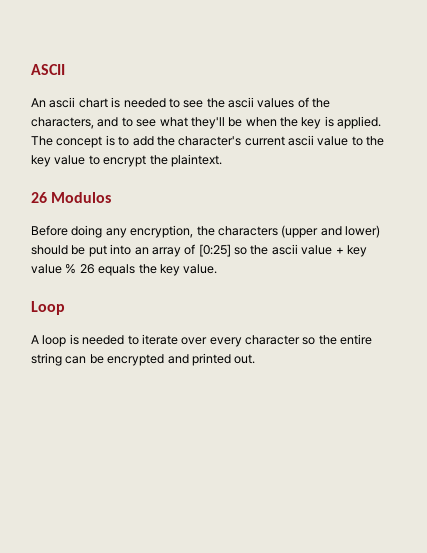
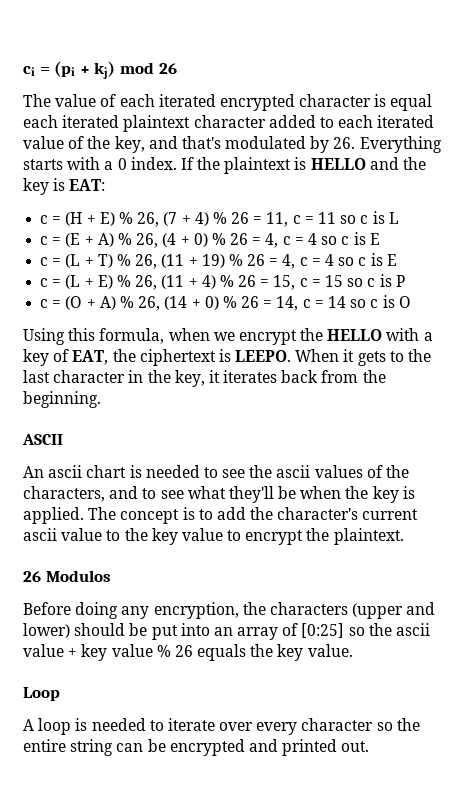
+ ci = (pi + kj) mod 26
+ The value of each iterated encrypted character is equal each iterated plaintext character added to each iterated value of the key, and that's modulated by 26. Everything starts with a 0 index. If the plaintext is HELLO and the key is EAT:
+ c = (H + E) % 26, (7 + 4) % 26 = 11, c = 11 so c is L
+ c = (E + A) % 26, (4 + 0) % 26 = 4, c = 4 so c is E
+ c = (L + T) % 26, (11 + 19) % 26 = 4, c = 4 so c is E
+ c = (L + E) % 26, (11 + 4) % 26 = 15, c = 15 so c is P
+ c = (O + A) % 26, (14 + 0) % 26 = 14, c = 14 so c is O
+ Using this formula, when we encrypt the HELLO with a key of EAT, the ciphertext is LEEPO. When it gets to the last character in the key, it iterates back from the beginning.

